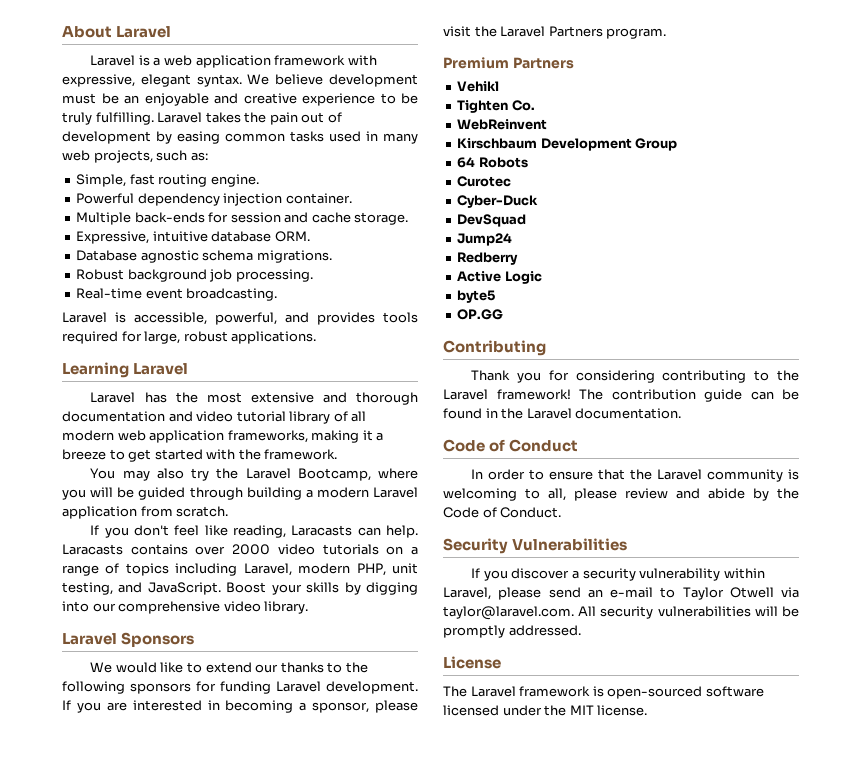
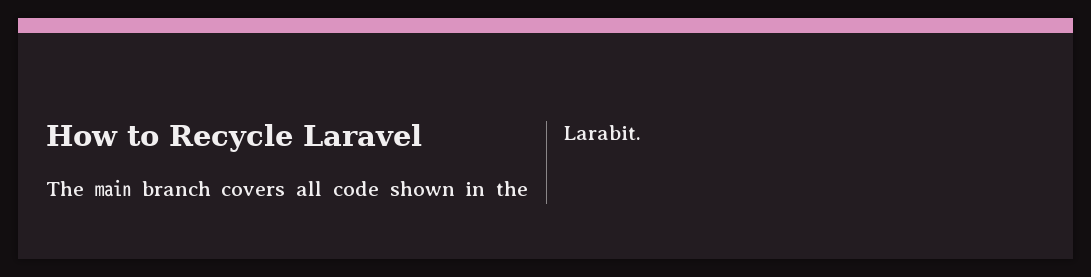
- About Laravel
- Laravel is a web application framework with expressive, elegant syntax. We believe development must be an enjoyable and creative experience to be truly fulfilling. Laravel takes the pain out of development by easing common tasks used in many web projects, such as:
- Simple, fast routing engine.
- Powerful dependency injection container.
- Multiple back-ends for session and cache storage.
- Expressive, intuitive database ORM.
- Database agnostic schema migrations.
- Robust background job processing.
- Real-time event broadcasting.
- Laravel is accessible, powerful, and provides tools required for large, robust applications.
- Learning Laravel
- Laravel has the most extensive and thorough documentation and video tutorial library of all modern web application frameworks, making it a breeze to get started with the framework.
- You may also try the Laravel Bootcamp, where you will be guided through building a modern Laravel application from scratch.
- If you don't feel like reading, Laracasts can help. Laracasts contains over 2000 video tutorials on a range of topics including Laravel, modern PHP, unit testing, and JavaScript. Boost your skills by digging into our comprehensive video library.
- Laravel Sponsors
- We would like to extend our thanks to the following sponsors for funding Laravel development. If you are interested in becoming a sponsor, please visit the Laravel Partners program.
- Premium Partners
- Vehikl
- Tighten Co.
- WebReinvent
- Kirschbaum Development Group
- 64 Robots
- Curotec
- Cyber-Duck
- DevSquad
- Jump24
- Redberry
- Active Logic
- byte5
- OP.GG
- Contributing
- Thank you for considering contributing to the Laravel framework! The contribution guide can be found in the Laravel documentation.
- Code of Conduct
- In order to ensure that the Laravel community is welcoming to all, please review and abide by the Code of Conduct.
- Security Vulnerabilities
- If you discover a security vulnerability within Laravel, please send an e-mail to Taylor Otwell via taylor@laravel.com. All security vulnerabilities will be promptly addressed.
- License
- The Laravel framework is open-sourced software licensed under the MIT license.
+ How to Recycle Laravel
+ The main branch covers all code shown in the Larabit.

